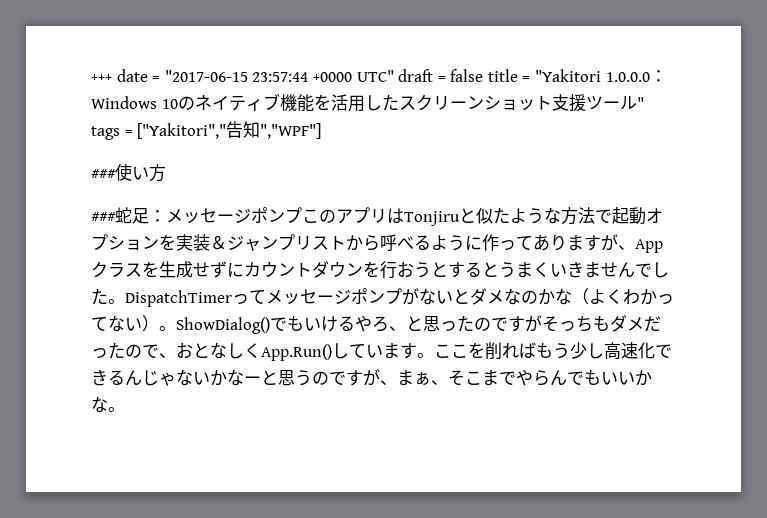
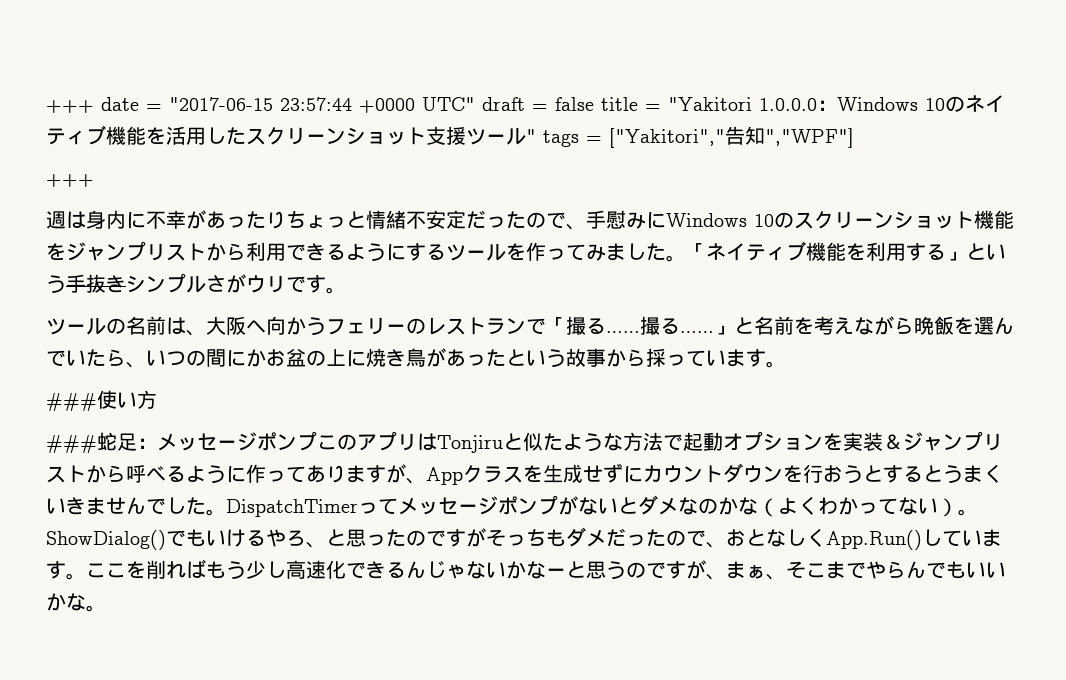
  +++ date = "2017-06-15 23:57:44 +0000 UTC" draft = false title = "Yakitori 1.0.0.0：Windows 10のネイティブ機能を活用したスクリーンショット支援ツール" tags = ["Yakitori","告知","WPF"]
+ +++
+ 週は身内に不幸があったりちょっと情緒不安定だったので、手慰みにWindows 10のスクリーンショット機能をジャンプリストから利用できるようにするツールを作ってみました。「ネイティブ機能を利用する」という手抜きシンプルさがウリです。
+ ツールの名前は、大阪へ向かうフェリーのレストランで「撮る……撮る……」と名前を考えながら晩飯を選んでいたら、いつの間にかお盆の上に焼き鳥があったという故事から採っています。

